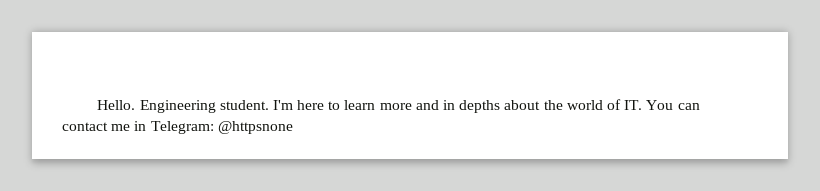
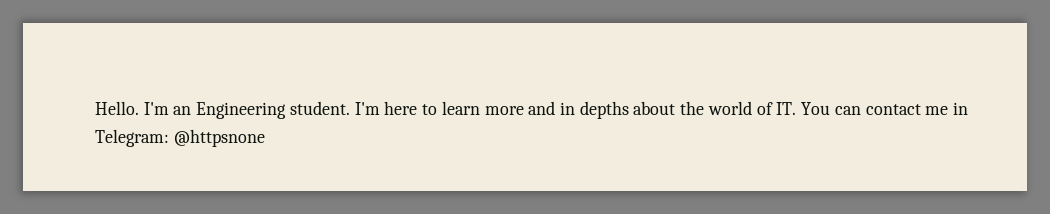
- Engineering student.
+ I'm an Engineering student.

